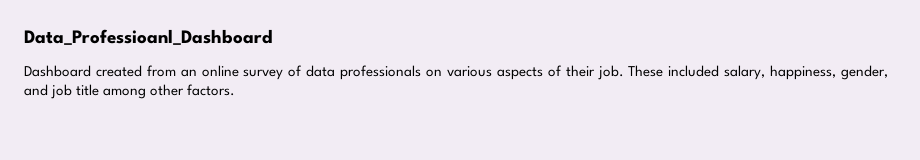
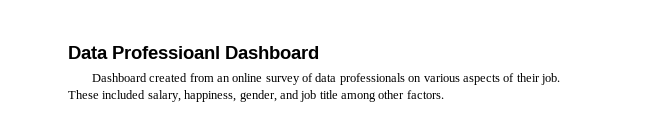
- Data_Professioanl_Dashboard
+ Data Professioanl Dashboard

